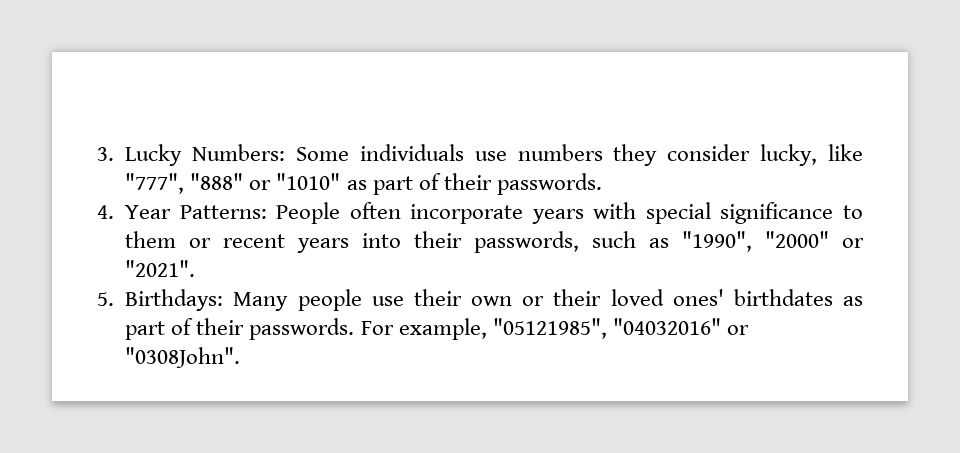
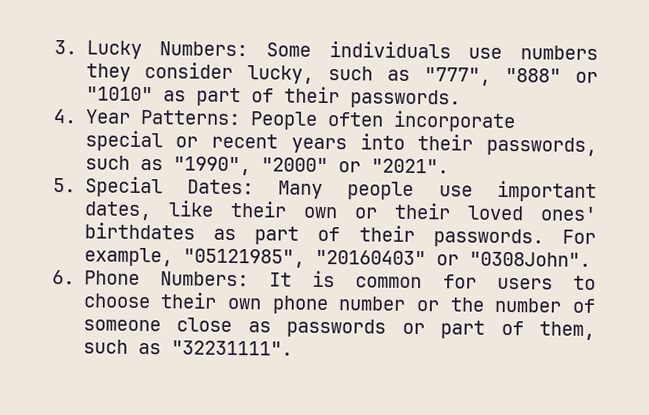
- 3. Lucky Numbers: Some individuals use numbers they consider lucky, like "777", "888" or "1010" as part of their passwords.
+ 3. Lucky Numbers: Some individuals use numbers they consider lucky, such as "777", "888" or "1010" as part of their passwords.
- 4. Year Patterns: People often incorporate years with special significance to them or recent years into their passwords, such as "1990", "2000" or "2021".
+ 4. Year Patterns: People often incorporate special or recent years into their passwords, such as "1990", "2000" or "2021".
- 5. Birthdays: Many people use their own or their loved ones' birthdates as part of their passwords.
+ 5. Special Dates: Many people use important dates, like their own or their loved ones' birthdates as part of their passwords.
- For example, "05121985", "04032016" or "0308John".
+ For example, "05121985", "20160403" or "0308John".
+ 6. Phone Numbers: It is common for users to choose their own phone number or the number of someone close as passwords or part of them, such as "32231111".

